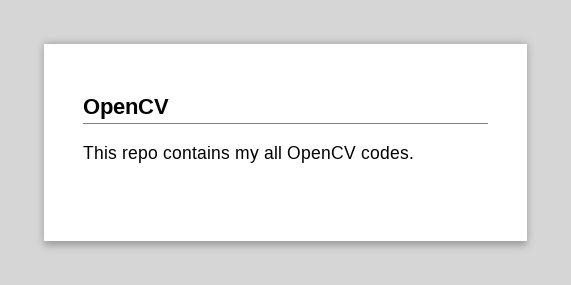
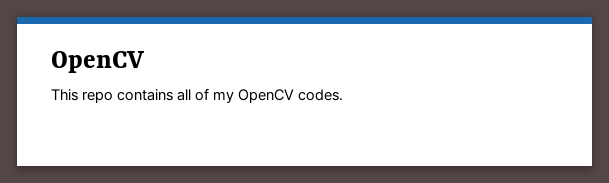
- This repo contains my all OpenCV codes.
+ This repo contains all of my OpenCV codes.

